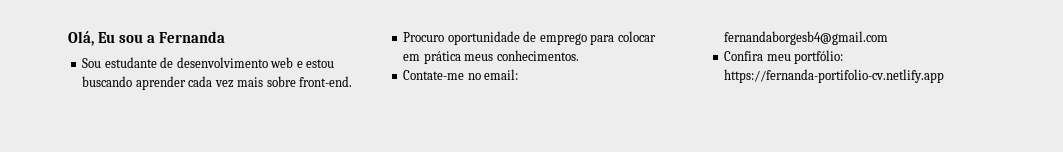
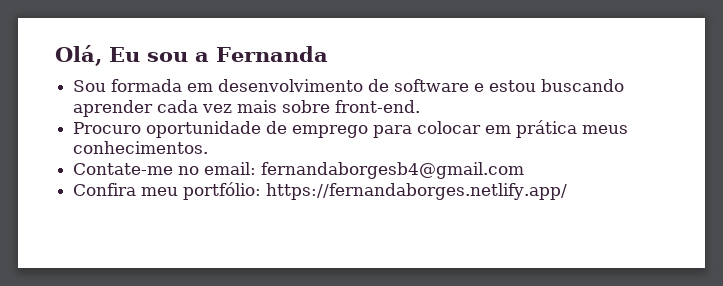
- Sou estudante de desenvolvimento web e estou buscando aprender cada vez mais sobre front-end.
+ Sou formada em desenvolvimento de software e estou buscando aprender cada vez mais sobre front-end.
- Confira meu portfólio: https://fernanda-portifolio-cv.netlify.app
+ Confira meu portfólio: https://fernandaborges.netlify.app/

